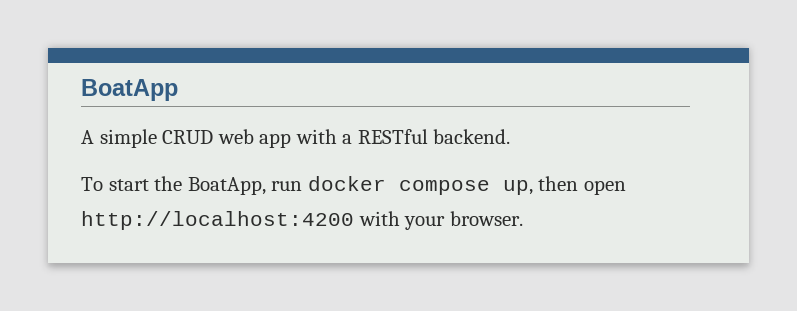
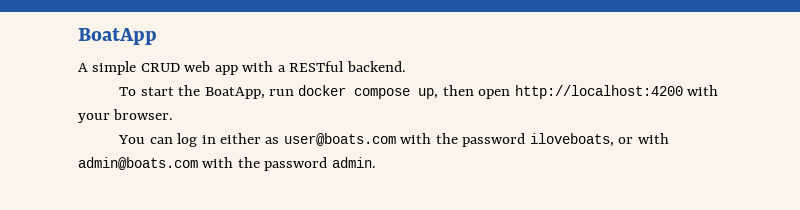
+ You can log in either as user@boats.com with the password iloveboats, or with admin@boats.com with the password admin.

